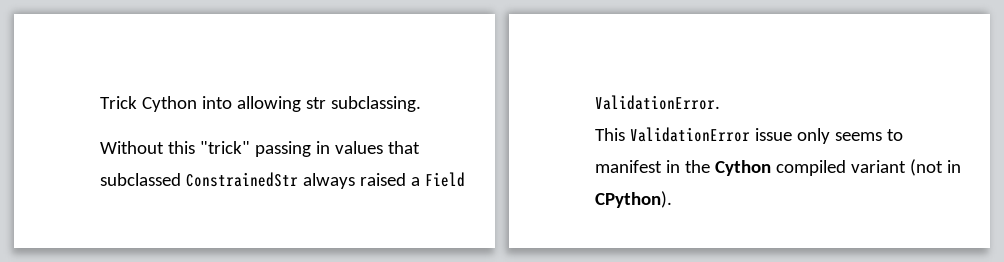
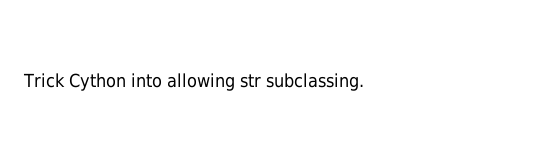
- Without this "trick" passing in values that subclassed ConstrainedStr always raised a Field ValidationError.
- This ValidationError issue only seems to manifest in the Cython compiled variant (not in CPython).

